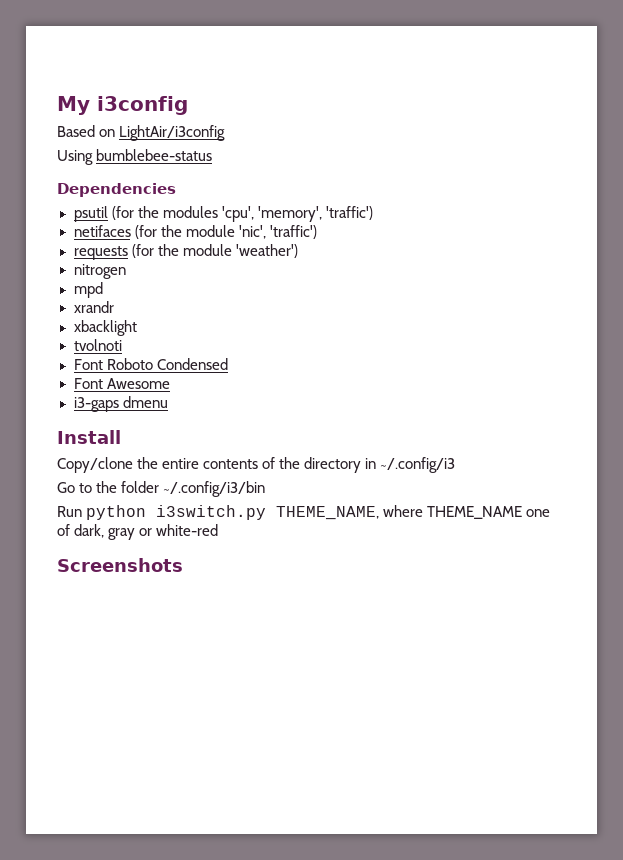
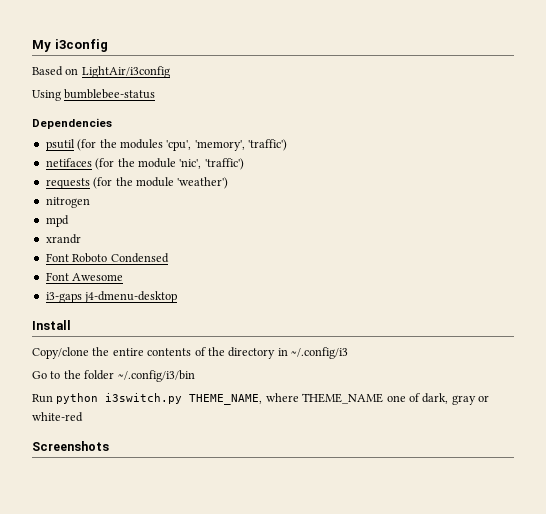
- xbacklight
- tvolnoti
- i3-gaps dmenu
+ i3-gaps j4-dmenu-desktop

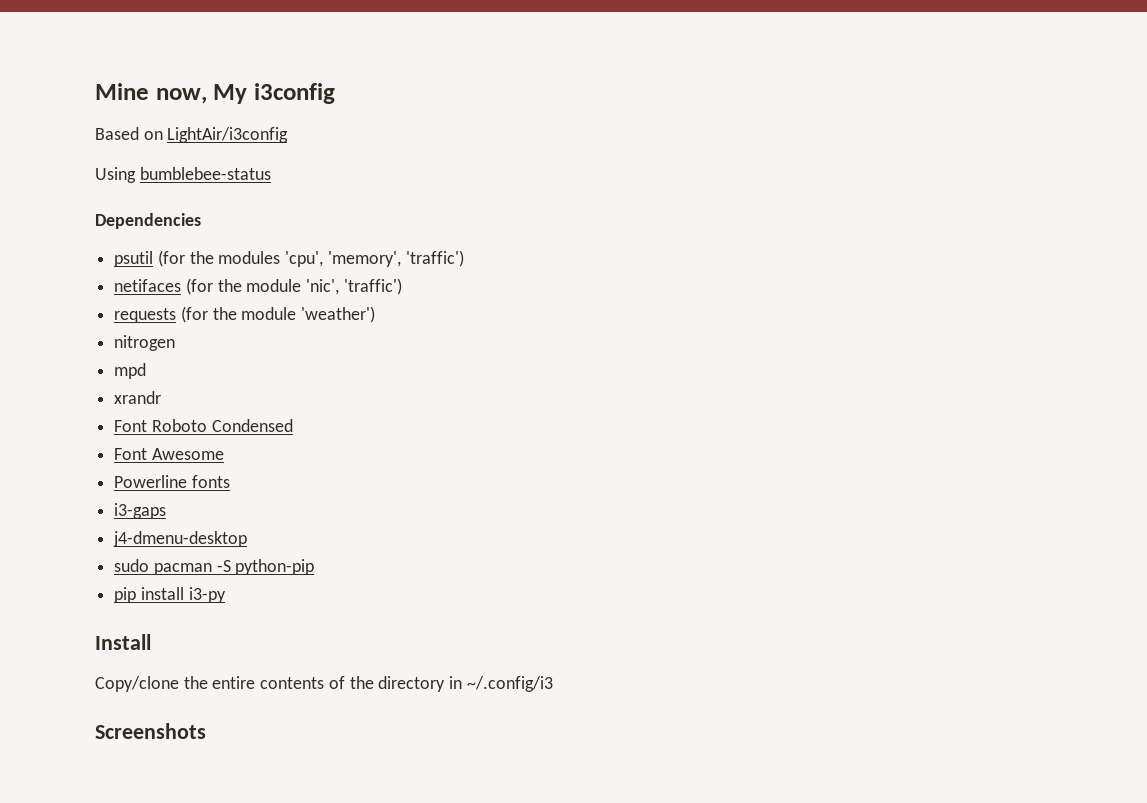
- My i3config
+ Mine now, My i3config
+ Powerline fonts
- i3-gaps j4-dmenu-desktop
+ i3-gaps
+ j4-dmenu-desktop
+ sudo pacman -S python-pip
+ pip install i3-py
- Go to the folder ~/.config/i3/bin
- Run python i3switch.py THEME_NAME, where THEME_NAME one of dark, gray or white-red

